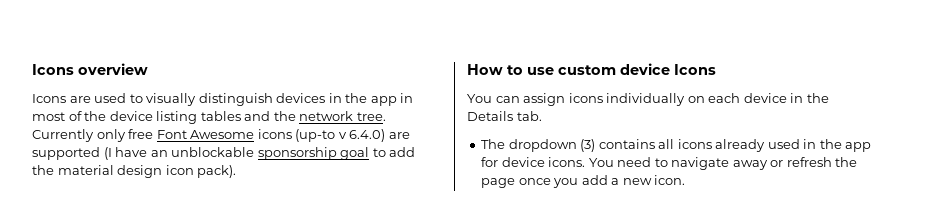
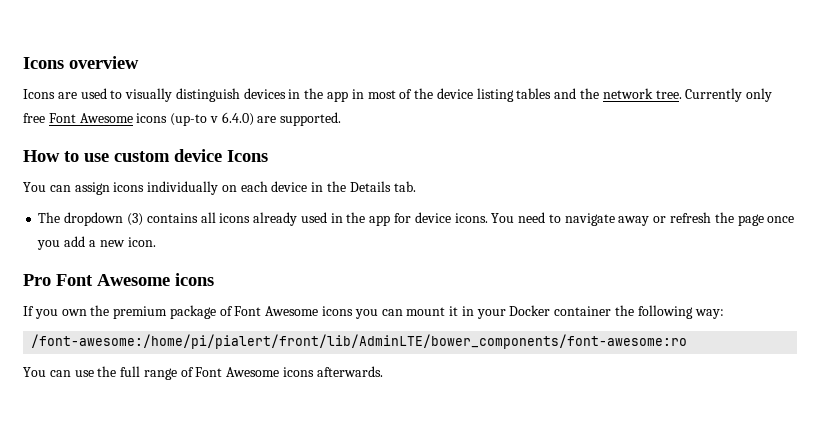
- Currently only free Font Awesome icons (up-to v 6.4.0) are supported (I have an unblockable sponsorship goal to add the material design icon pack).
+ Currently only free Font Awesome icons (up-to v 6.4.0) are supported.
+ Pro Font Awesome icons
+ If you own the premium package of Font Awesome icons you can mount it in your Docker container the following way:
+ /font-awesome:/home/pi/pialert/front/lib/AdminLTE/bower_components/font-awesome:ro
+ You can use the full range of Font Awesome icons afterwards.

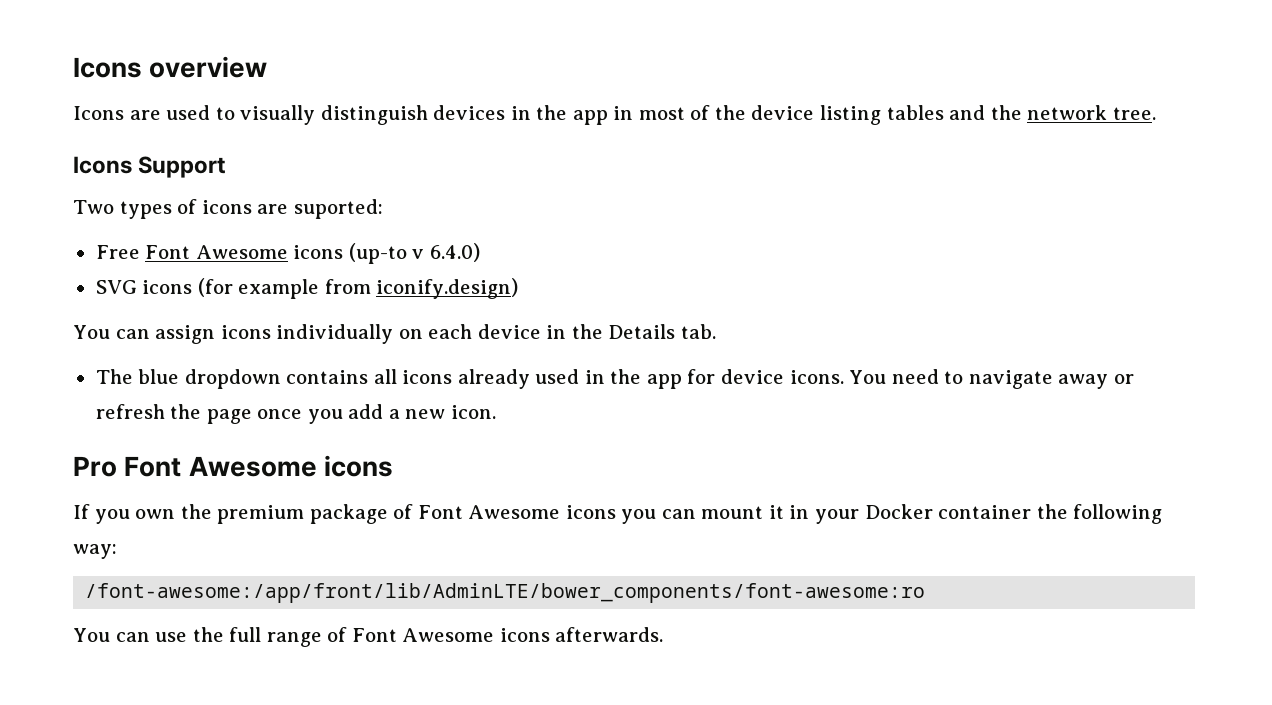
- Icons are used to visually distinguish devices in the app in most of the device listing tables and the network tree. Currently only free Font Awesome icons (up-to v 6.4.0) are supported.
- How to use custom device Icons
+ Icons are used to visually distinguish devices in the app in most of the device listing tables and the network tree.
+ Icons Support
+ Two types of icons are suported:
+ Free Font Awesome icons (up-to v 6.4.0)
+ SVG icons (for example from iconify.design)
- The dropdown (3) contains all icons already used in the app for device icons.
+ The blue dropdown contains all icons already used in the app for device icons.
- /font-awesome:/home/pi/pialert/front/lib/AdminLTE/bower_components/font-awesome:ro
+ /font-awesome:/app/front/lib/AdminLTE/bower_components/font-awesome:ro

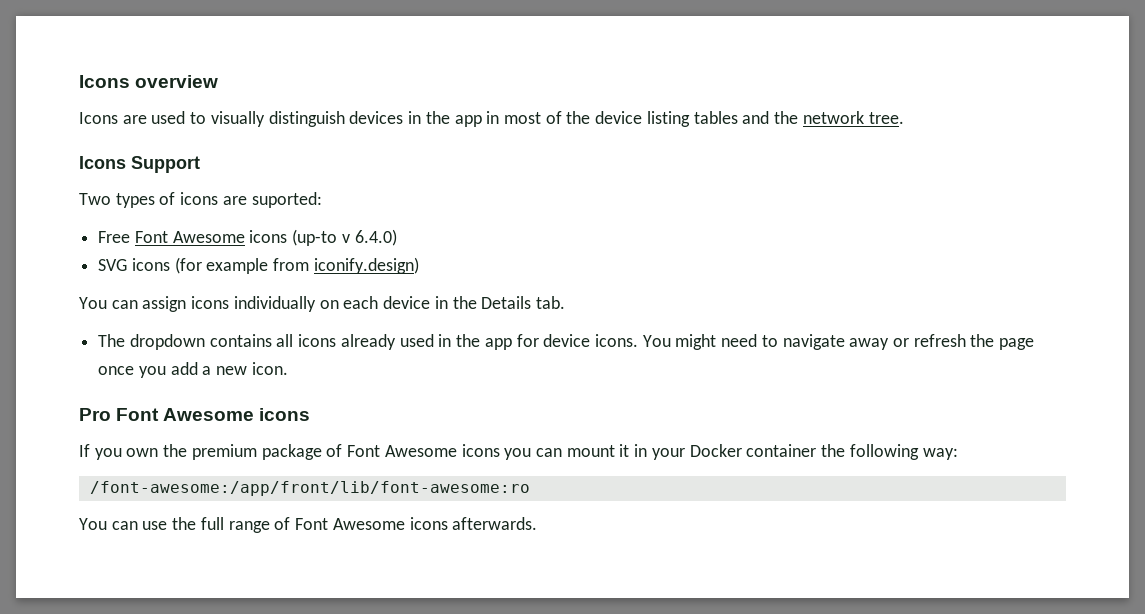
- The blue dropdown contains all icons already used in the app for device icons.
+ The dropdown contains all icons already used in the app for device icons.
- You need to navigate away or refresh the page once you add a new icon.
+ You might need to navigate away or refresh the page once you add a new icon.
- /font-awesome:/app/front/lib/AdminLTE/bower_components/font-awesome:ro
+ /font-awesome:/app/front/lib/font-awesome:ro

